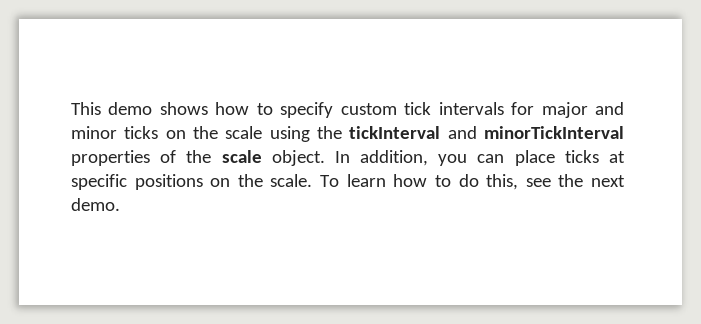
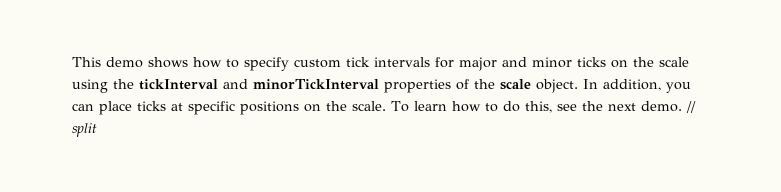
+ // split

